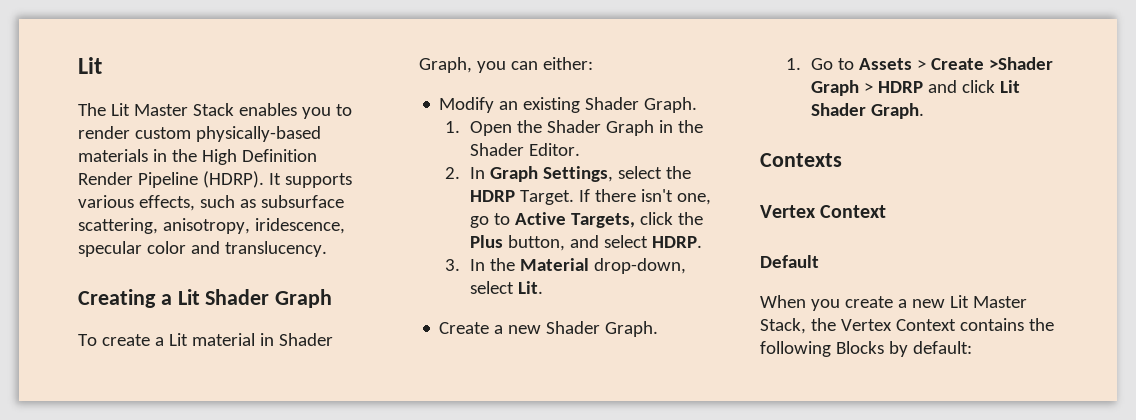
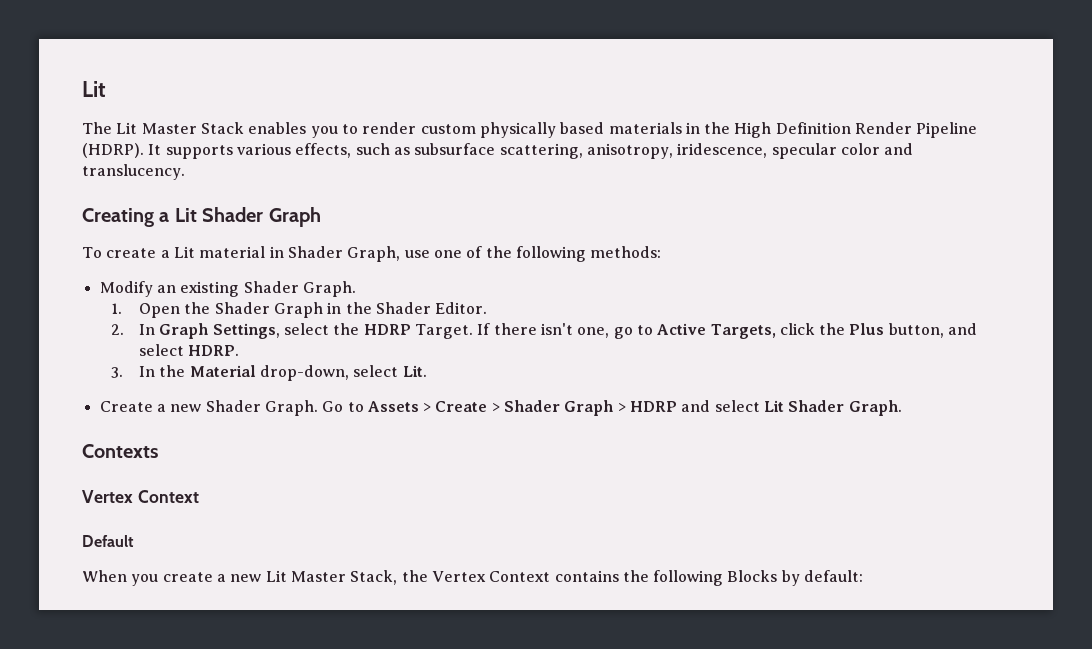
- The Lit Master Stack enables you to render custom physically-based materials in the High Definition Render Pipeline (HDRP).
+ The Lit Master Stack enables you to render custom physically based materials in the High Definition Render Pipeline (HDRP).
- To create a Lit material in Shader Graph, you can either:
+ To create a Lit material in Shader Graph, use one of the following methods:
- Create a new Shader Graph.
- 1. Go to Assets > Create >Shader Graph > HDRP and click Lit Shader Graph.
+ Create a new Shader Graph. Go to Assets > Create > Shader Graph > HDRP and select Lit Shader Graph.

